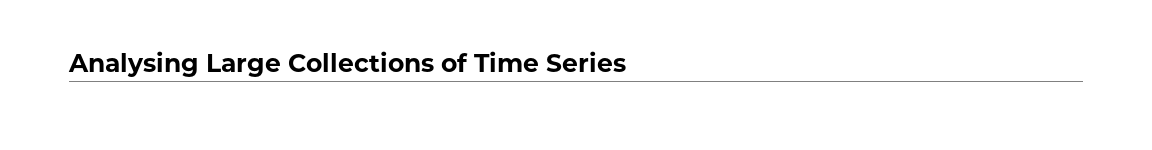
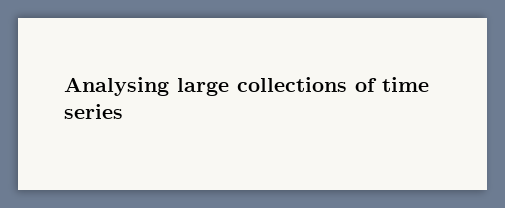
- Analysing Large Collections of Time Series
+ Analysing large collections of time series

